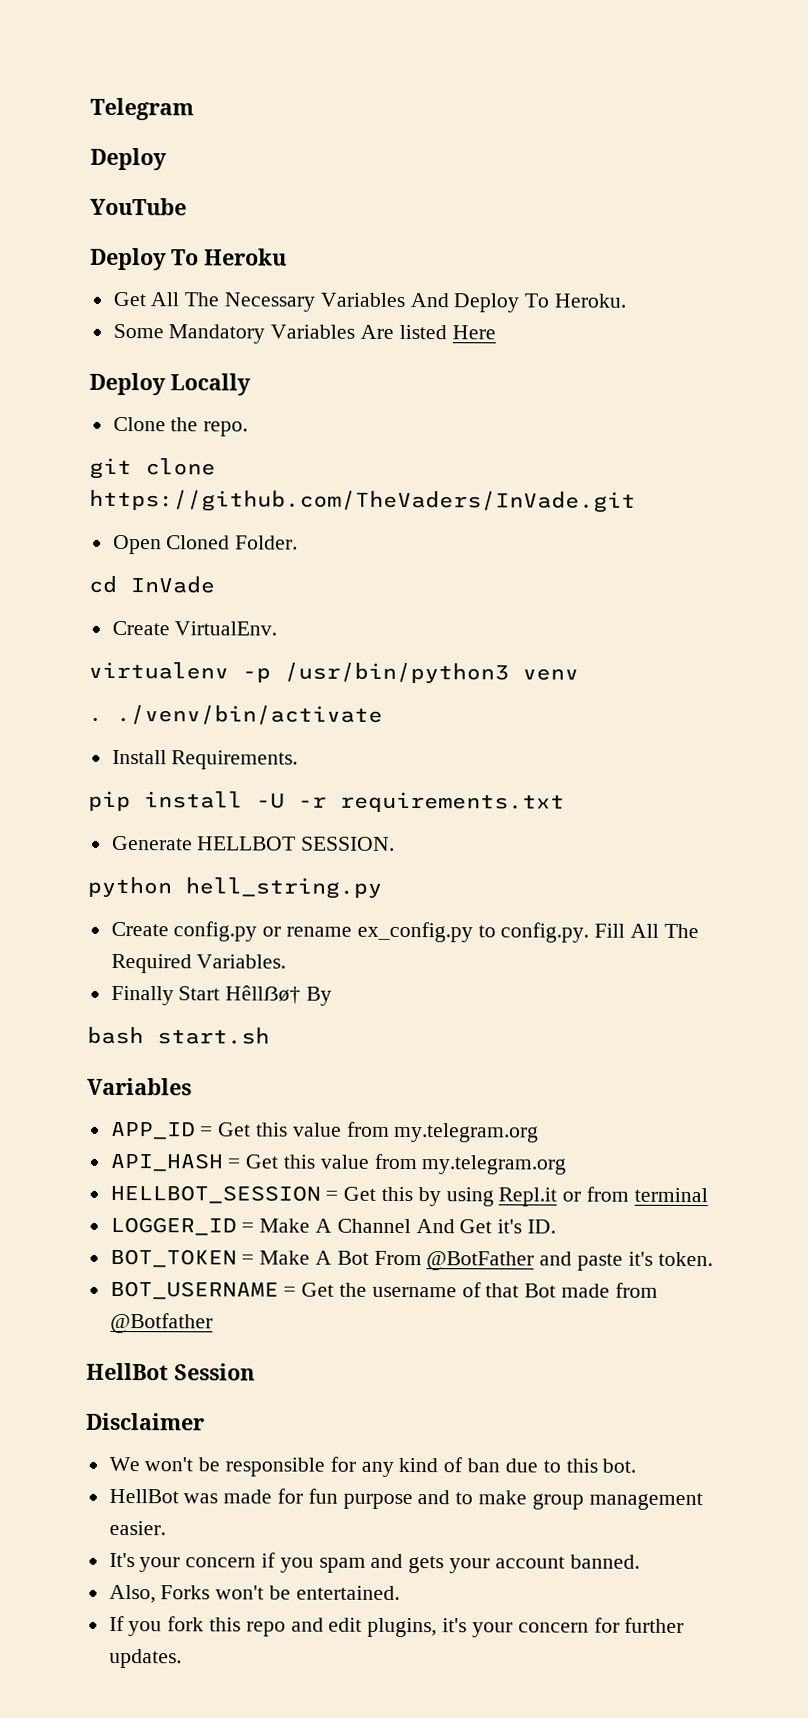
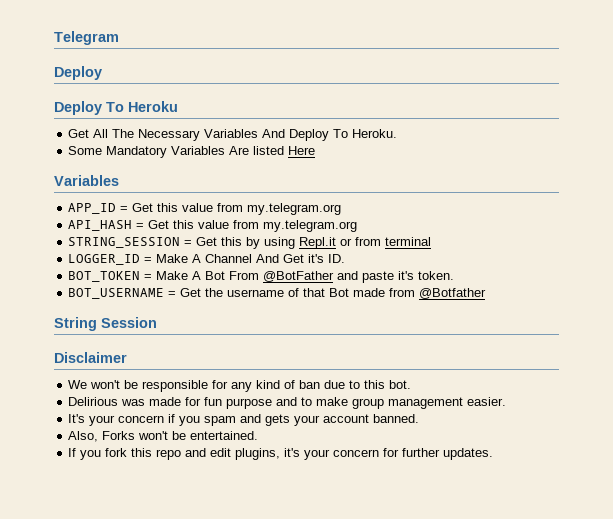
- YouTube
- Deploy Locally
- Clone the repo.
- git clone https://github.com/TheVaders/InVade.git
- Open Cloned Folder.
- cd InVade
- Create VirtualEnv.
- virtualenv -p /usr/bin/python3 venv
- . ./venv/bin/activate
- Install Requirements.
- pip install -U -r requirements.txt
- Generate HELLBOT SESSION.
- python hell_string.py
- Create config.py or rename ex_config.py to config.py. Fill All The Required Variables.
- Finally Start Hêllẞø† By
- bash start.sh
- HELLBOT_SESSION = Get this by using Repl.it or from terminal
+ STRING_SESSION = Get this by using Repl.it or from terminal
- HellBot Session
+ String Session
- HellBot was made for fun purpose and to make group management easier.
+ Delirious was made for fun purpose and to make group management easier.

